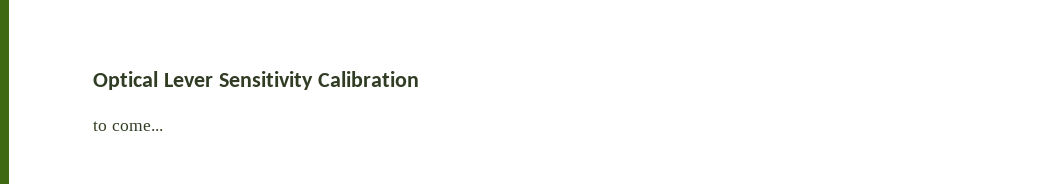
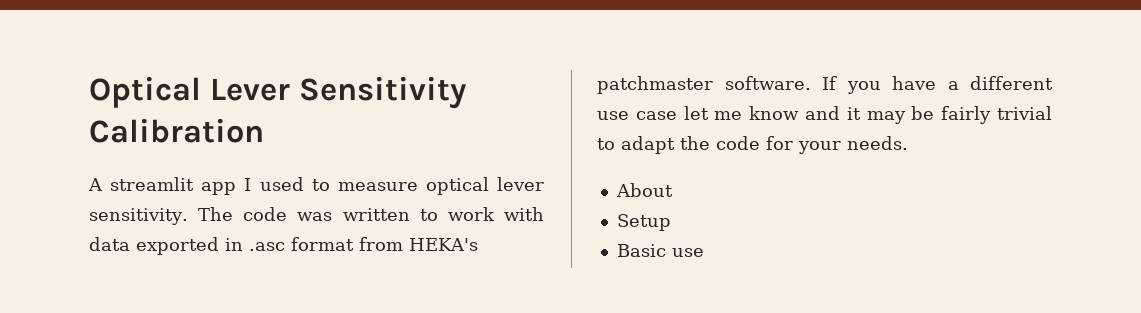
- to come...
+ A streamlit app I used to measure optical lever sensitivity. The code was written to work with data exported in .asc format from HEKA's patchmaster software. If you have a different use case let me know and it may be fairly trivial to adapt the code for your needs.
+ About
+ Setup
+ Basic use

